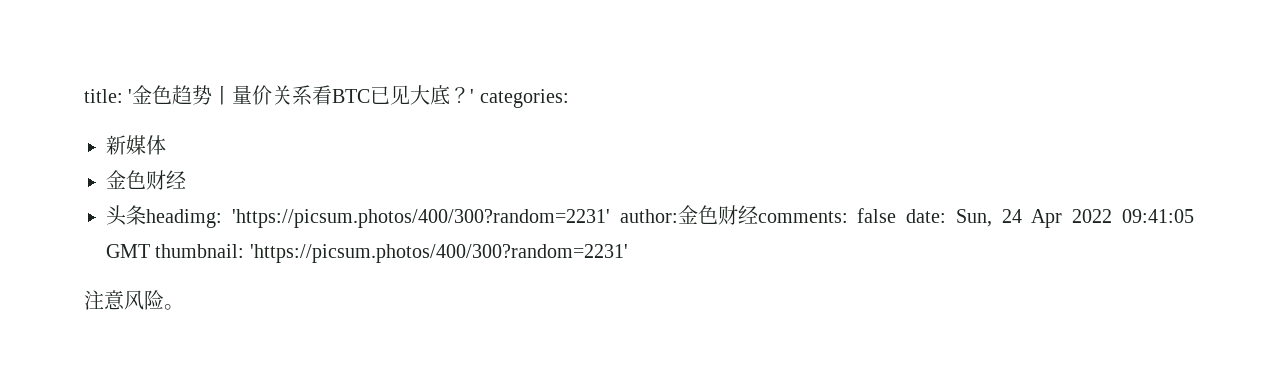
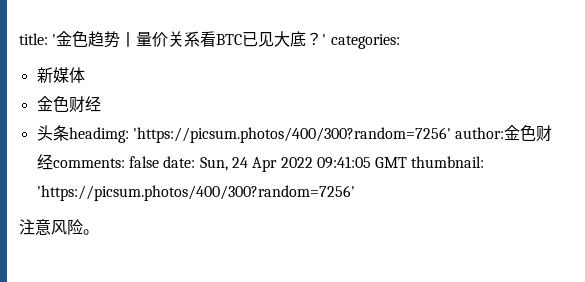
- 头条headimg: 'https://picsum.photos/400/300?random=2231' author:金色财经comments: false date: Sun, 24 Apr 2022 09:41:05 GMT thumbnail: 'https://picsum.photos/400/300?random=2231'
+ 头条headimg: 'https://picsum.photos/400/300?random=7256' author:金色财经comments: false date: Sun, 24 Apr 2022 09:41:05 GMT thumbnail: 'https://picsum.photos/400/300?random=7256'

